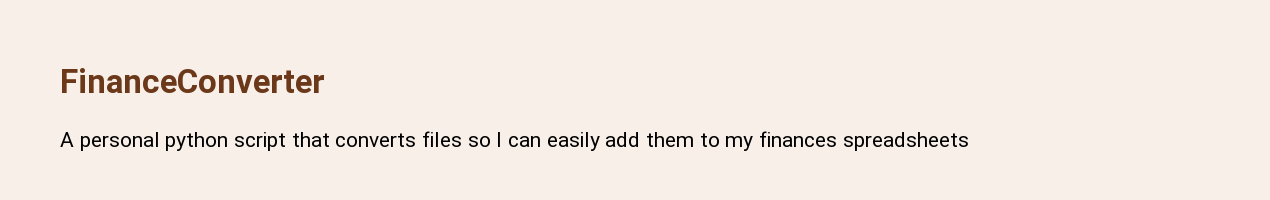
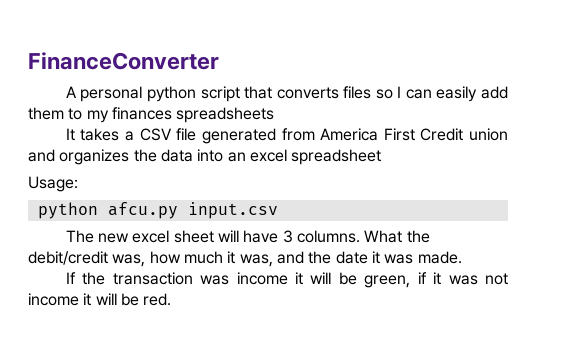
+ It takes a CSV file generated from America First Credit union and organizes the data into an excel spreadsheet
+ Usage:
+ python afcu.py input.csv
+ The new excel sheet will have 3 columns. What the debit/credit was, how much it was, and the date it was made.
+ If the transaction was income it will be green, if it was not income it will be red.

